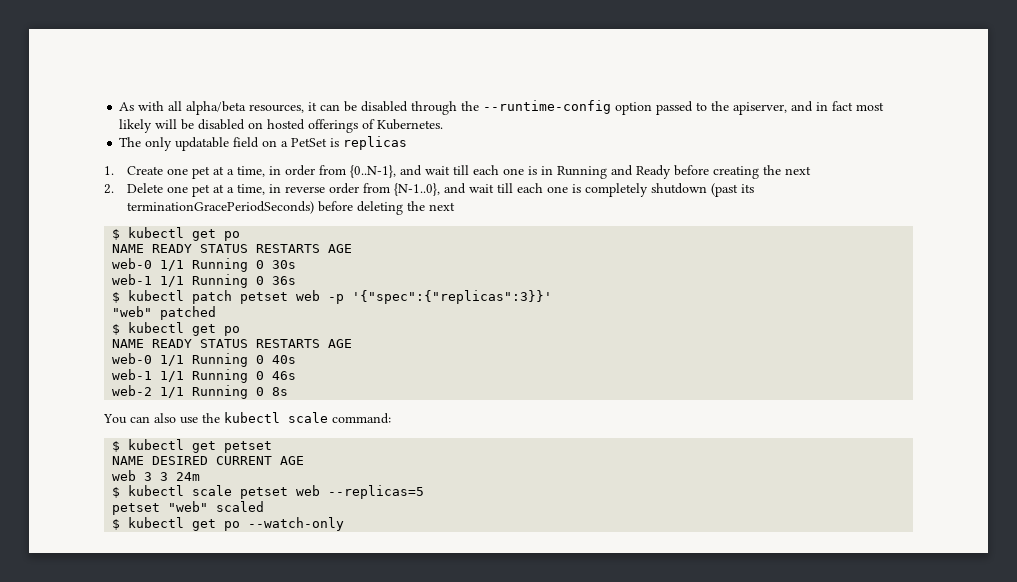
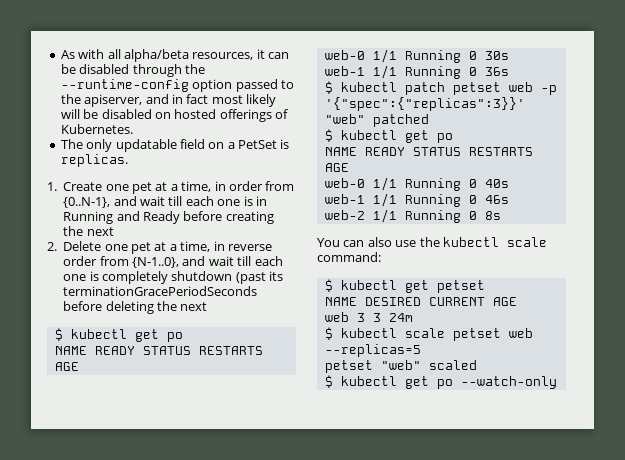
- The only updatable field on a PetSet is replicas
+ The only updatable field on a PetSet is replicas.
- 2. Delete one pet at a time, in reverse order from {N-1..0}, and wait till each one is completely shutdown (past its terminationGracePeriodSeconds) before deleting the next
+ 2. Delete one pet at a time, in reverse order from {N-1..0}, and wait till each one is completely shutdown (past its terminationGracePeriodSeconds before deleting the next

